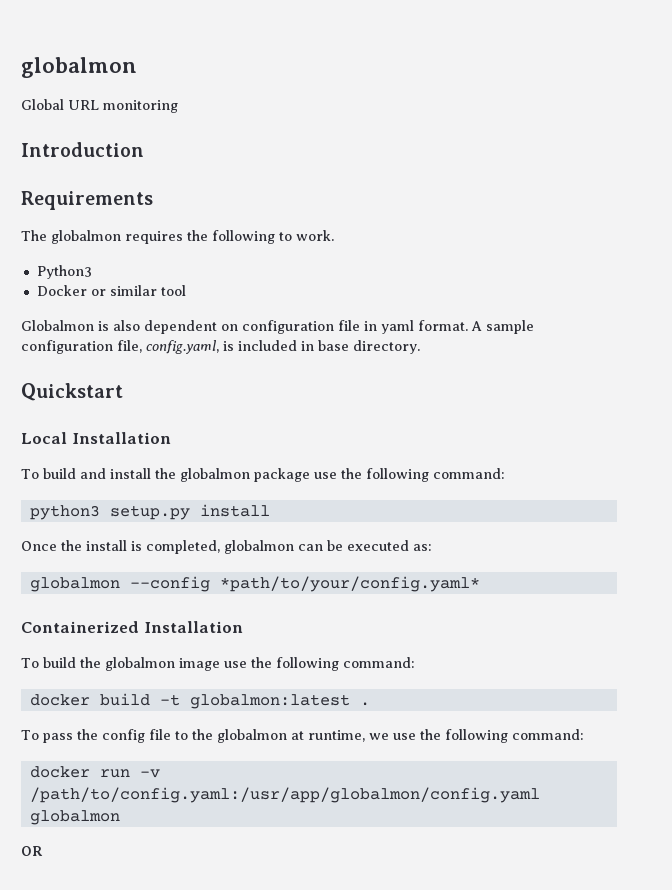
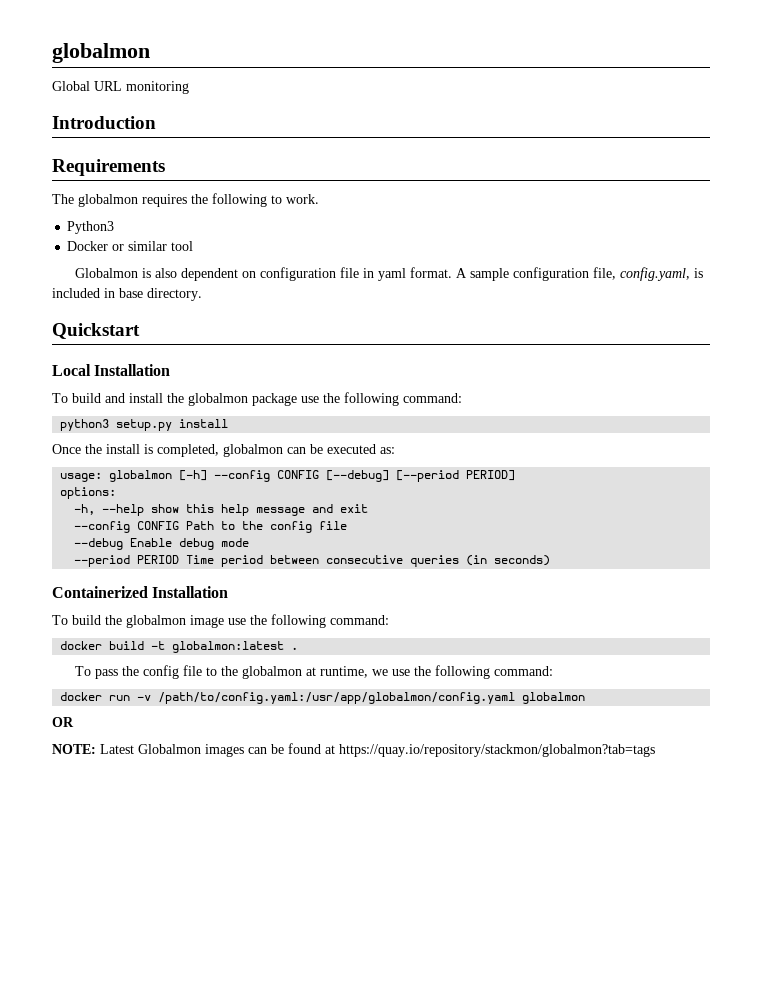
- globalmon --config *path/to/your/config.yaml*
+ usage: globalmon [-h] --config CONFIG [--debug] [--period PERIOD]
+ options:
+ -h, --help show this help message and exit
+ --config CONFIG Path to the config file
+ --debug Enable debug mode
+ --period PERIOD Time period between consecutive queries (in seconds)
+ NOTE: Latest Globalmon images can be found at https://quay.io/repository/stackmon/globalmon?tab=tags

